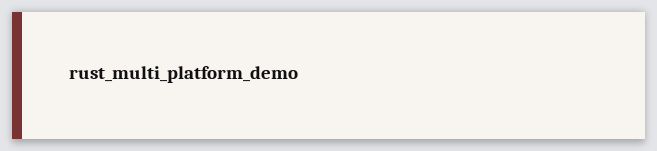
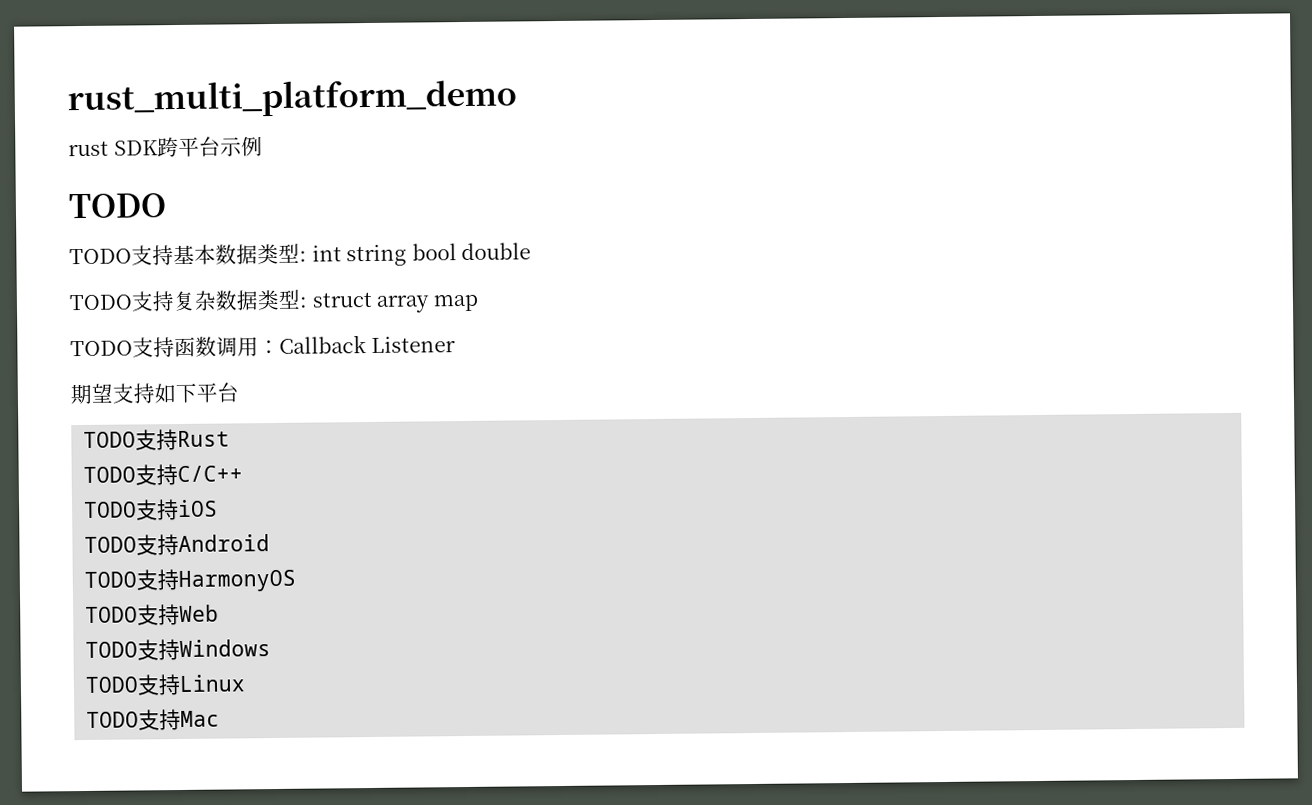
+ rust SDK跨平台示例
+ TODO
+ TODO支持基本数据类型: int string bool double
+ TODO支持复杂数据类型: struct array map
+ TODO支持函数调用：Callback Listener
+ 期望支持如下平台
+ TODO支持Rust
+ TODO支持C/C++
+ TODO支持iOS
+ TODO支持Android
+ TODO支持HarmonyOS
+ TODO支持Web
+ TODO支持Windows
+ TODO支持Linux
+ TODO支持Mac

